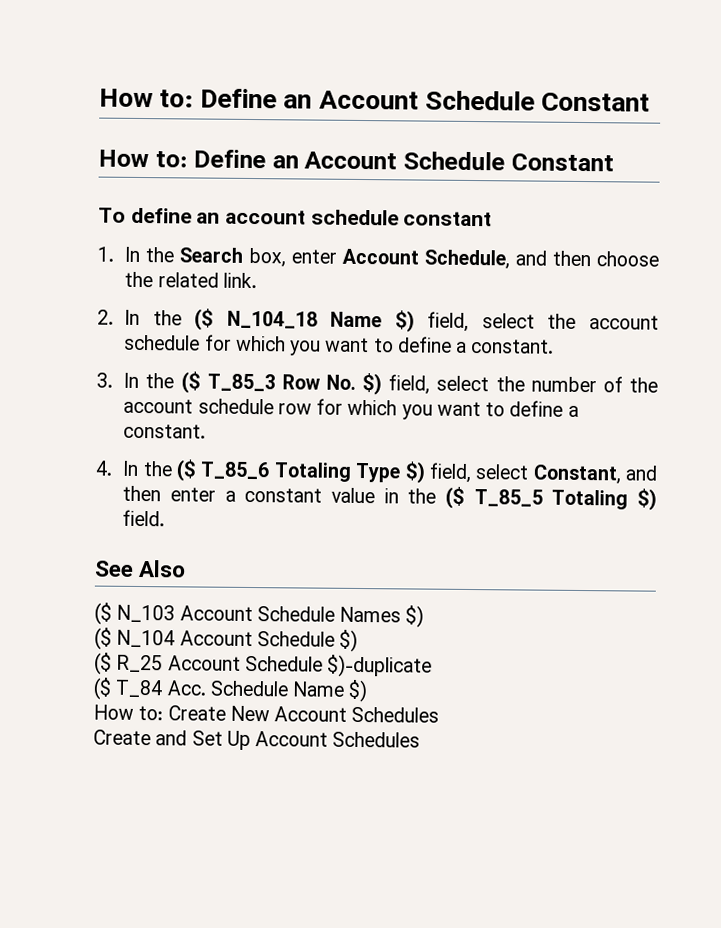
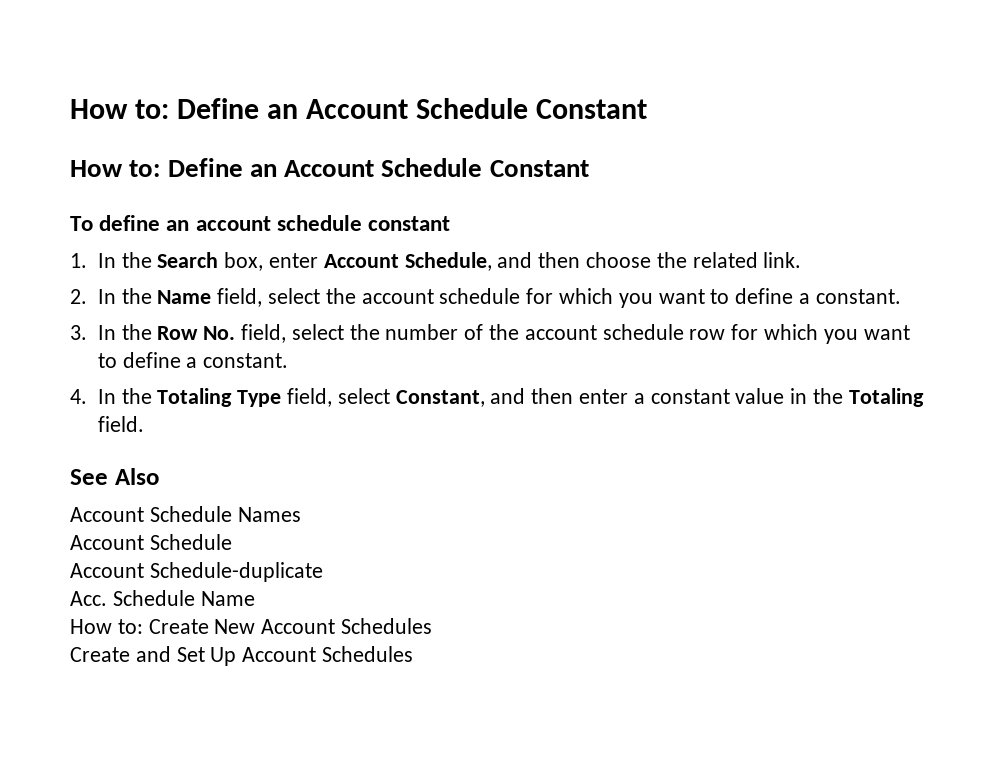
- 2. In the ($ N_104_18 Name $) field, select the account schedule for which you want to define a constant.
+ 2. In the Name field, select the account schedule for which you want to define a constant.
- 3. In the ($ T_85_3 Row No. $) field, select the number of the account schedule row for which you want to define a constant.
+ 3. In the Row No. field, select the number of the account schedule row for which you want to define a constant.
- 4. In the ($ T_85_6 Totaling Type $) field, select Constant, and then enter a constant value in the ($ T_85_5 Totaling $) field.
+ 4. In the Totaling Type field, select Constant, and then enter a constant value in the Totaling field.
- ($ N_103 Account Schedule Names $)
- ($ N_104 Account Schedule $)
- ($ R_25 Account Schedule $)-duplicate
- ($ T_84 Acc. Schedule Name $)
+ Account Schedule Names
+ Account Schedule
+ Account Schedule-duplicate
+ Acc. Schedule Name

